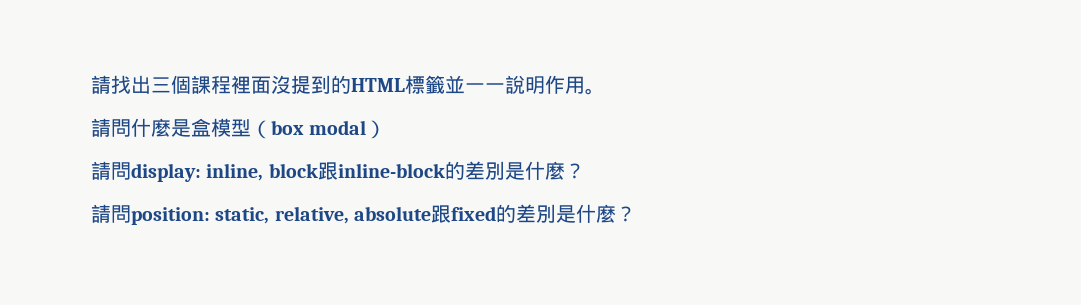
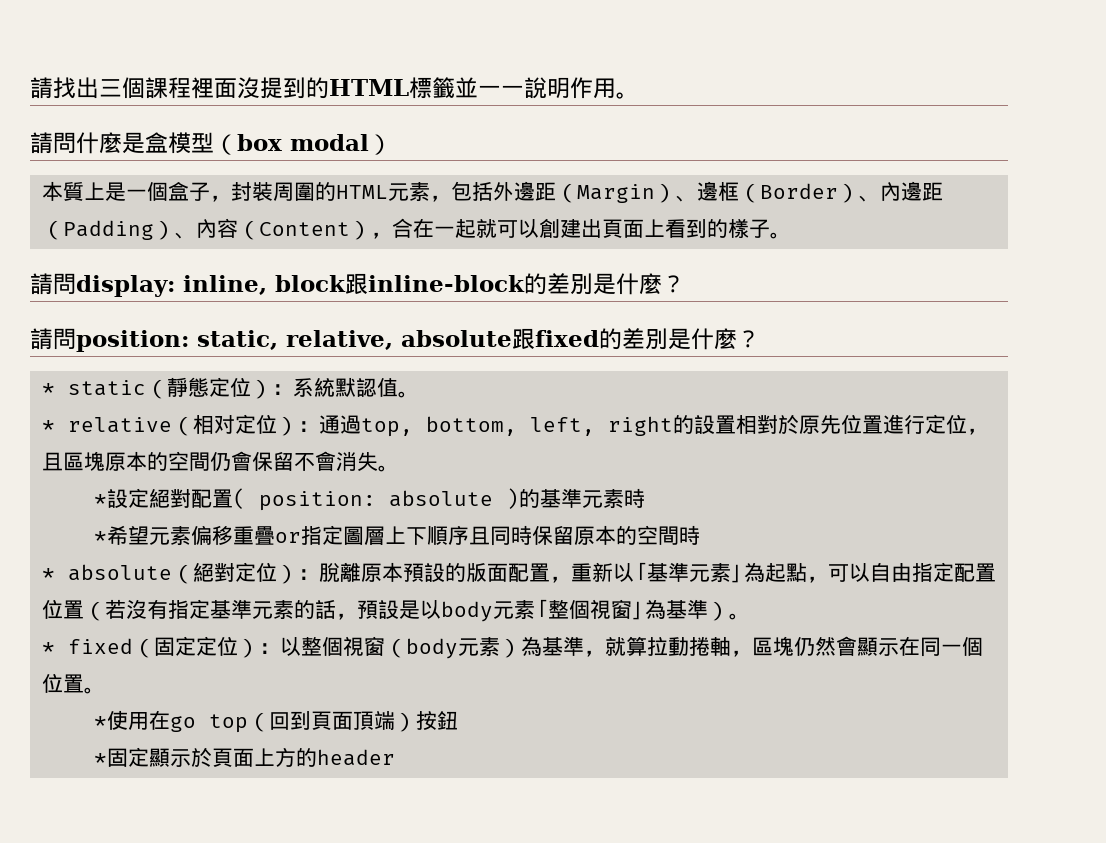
+ 本質上是一個盒子，封裝周圍的HTML元素，包括外邊距（Margin）、邊框（Border）、內邊距（Padding）、內容（Content），合在一起就可以創建出頁面上看到的樣子。
+ * static（靜態定位）：系統默認值。
+ * relative（相对定位）：通過top, bottom, left, right的設置相對於原先位置進行定位，且區塊原本的空間仍會保留不會消失。
+ *設定絕對配置( position: absolute )的基準元素時
+ *希望元素偏移重疊or指定圖層上下順序且同時保留原本的空間時
+ * absolute（絕對定位）：脫離原本預設的版面配置，重新以「基準元素」為起點，可以自由指定配置位置（若沒有指定基準元素的話，預設是以body元素「整個視窗」為基準）。
+ * fixed（固定定位）：以整個視窗（body元素）為基準，就算拉動捲軸，區塊仍然會顯示在同一個位置。
+ *使用在go top（回到頁面頂端）按鈕
+ *固定顯示於頁面上方的header

